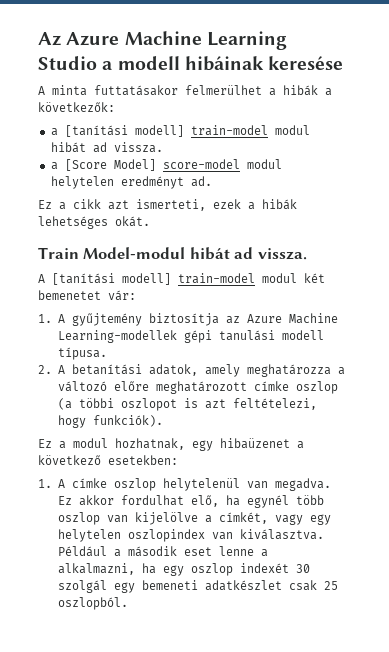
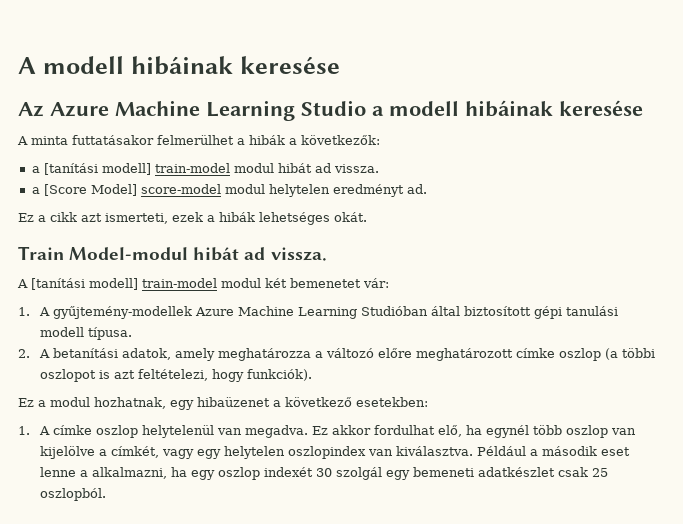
+ A modell hibáinak keresése
- 1. A gyűjtemény biztosítja az Azure Machine Learning-modellek gépi tanulási modell típusa.
+ 1. A gyűjtemény-modellek Azure Machine Learning Studióban által biztosított gépi tanulási modell típusa.

